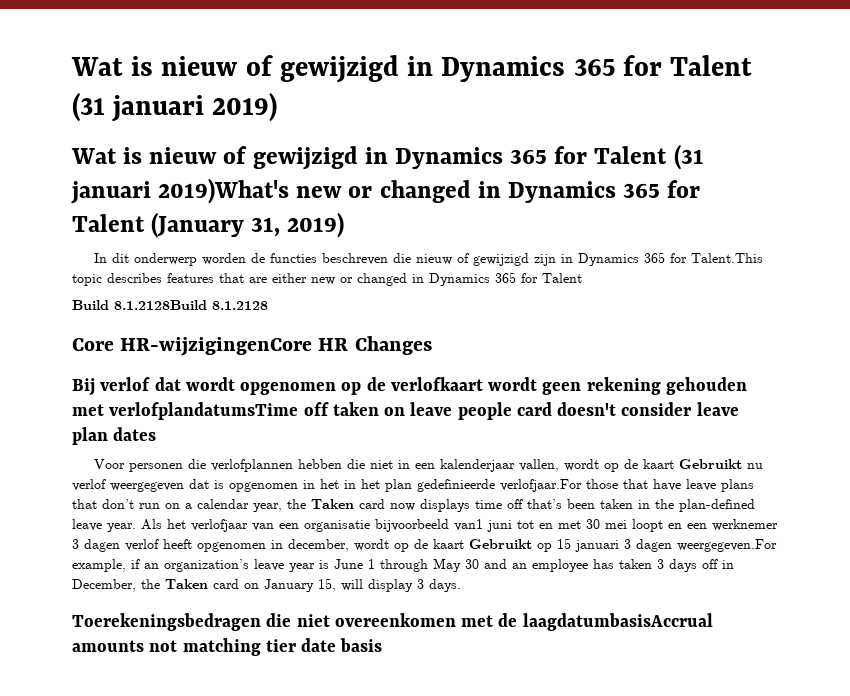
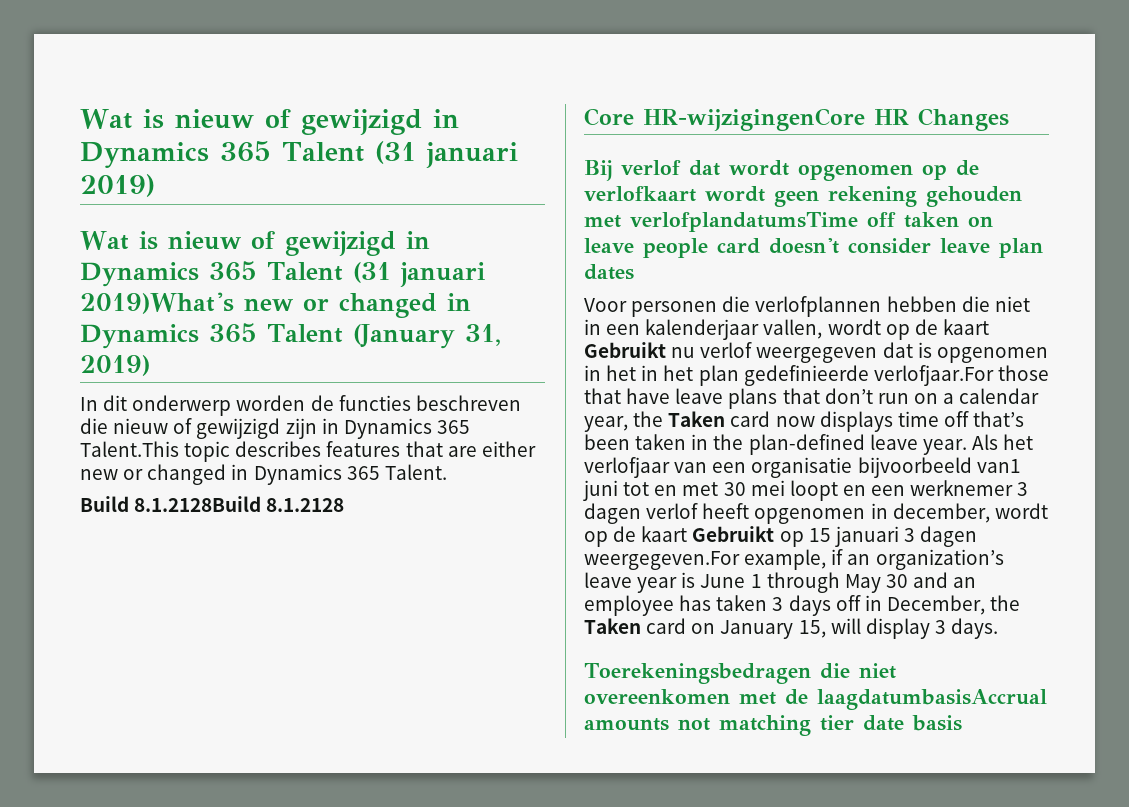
- Wat is nieuw of gewijzigd in Dynamics 365 for Talent (31 januari 2019)
+ Wat is nieuw of gewijzigd in Dynamics 365 Talent (31 januari 2019)
- Wat is nieuw of gewijzigd in Dynamics 365 for Talent (31 januari 2019)What's new or changed in Dynamics 365 for Talent (January 31, 2019)
+ Wat is nieuw of gewijzigd in Dynamics 365 Talent (31 januari 2019)What's new or changed in Dynamics 365 Talent (January 31, 2019)
- In dit onderwerp worden de functies beschreven die nieuw of gewijzigd zijn in Dynamics 365 for Talent.This topic describes features that are either new or changed in Dynamics 365 for Talent
+ In dit onderwerp worden de functies beschreven die nieuw of gewijzigd zijn in Dynamics 365 Talent.This topic describes features that are either new or changed in Dynamics 365 Talent.

